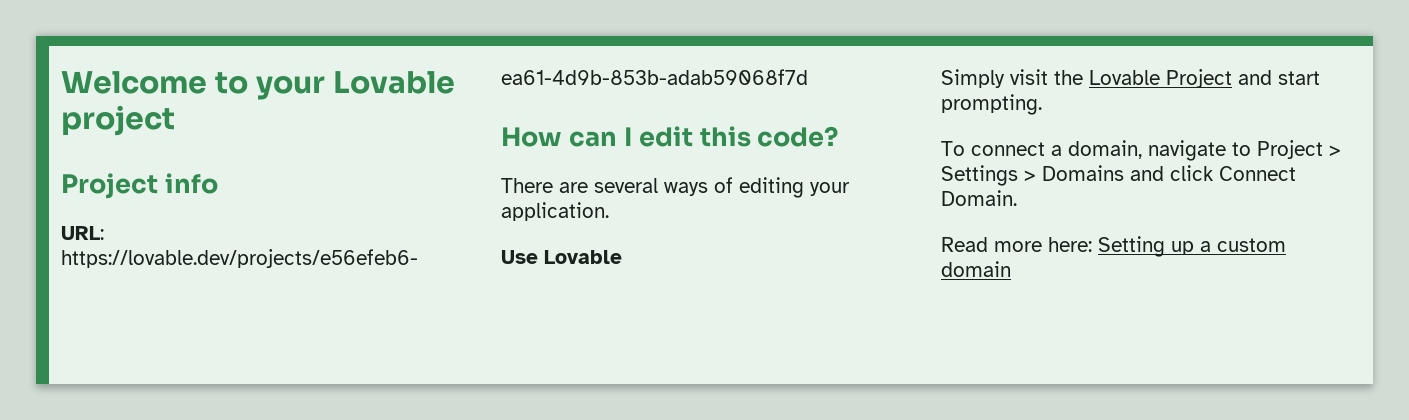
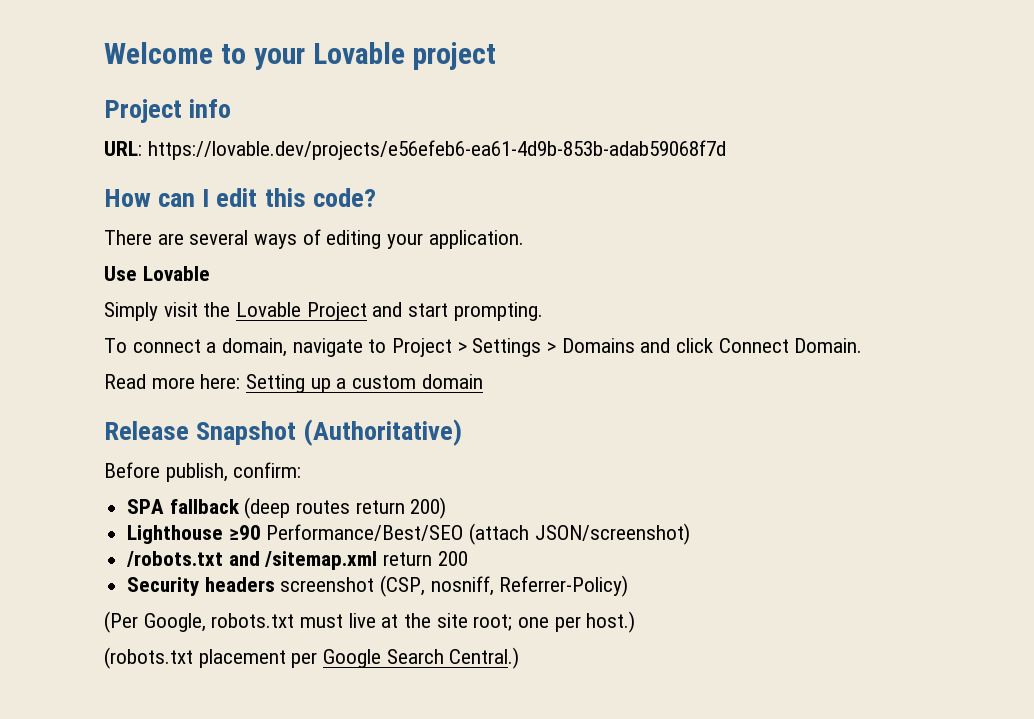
+ Release Snapshot (Authoritative)
+ Before publish, confirm:
+ SPA fallback (deep routes return 200)
+ Lighthouse ≥90 Performance/Best/SEO (attach JSON/screenshot)
+ /robots.txt and /sitemap.xml return 200
+ Security headers screenshot (CSP, nosniff, Referrer-Policy)
+ (Per Google, robots.txt must live at the site root; one per host.)
+ (robots.txt placement per Google Search Central.)

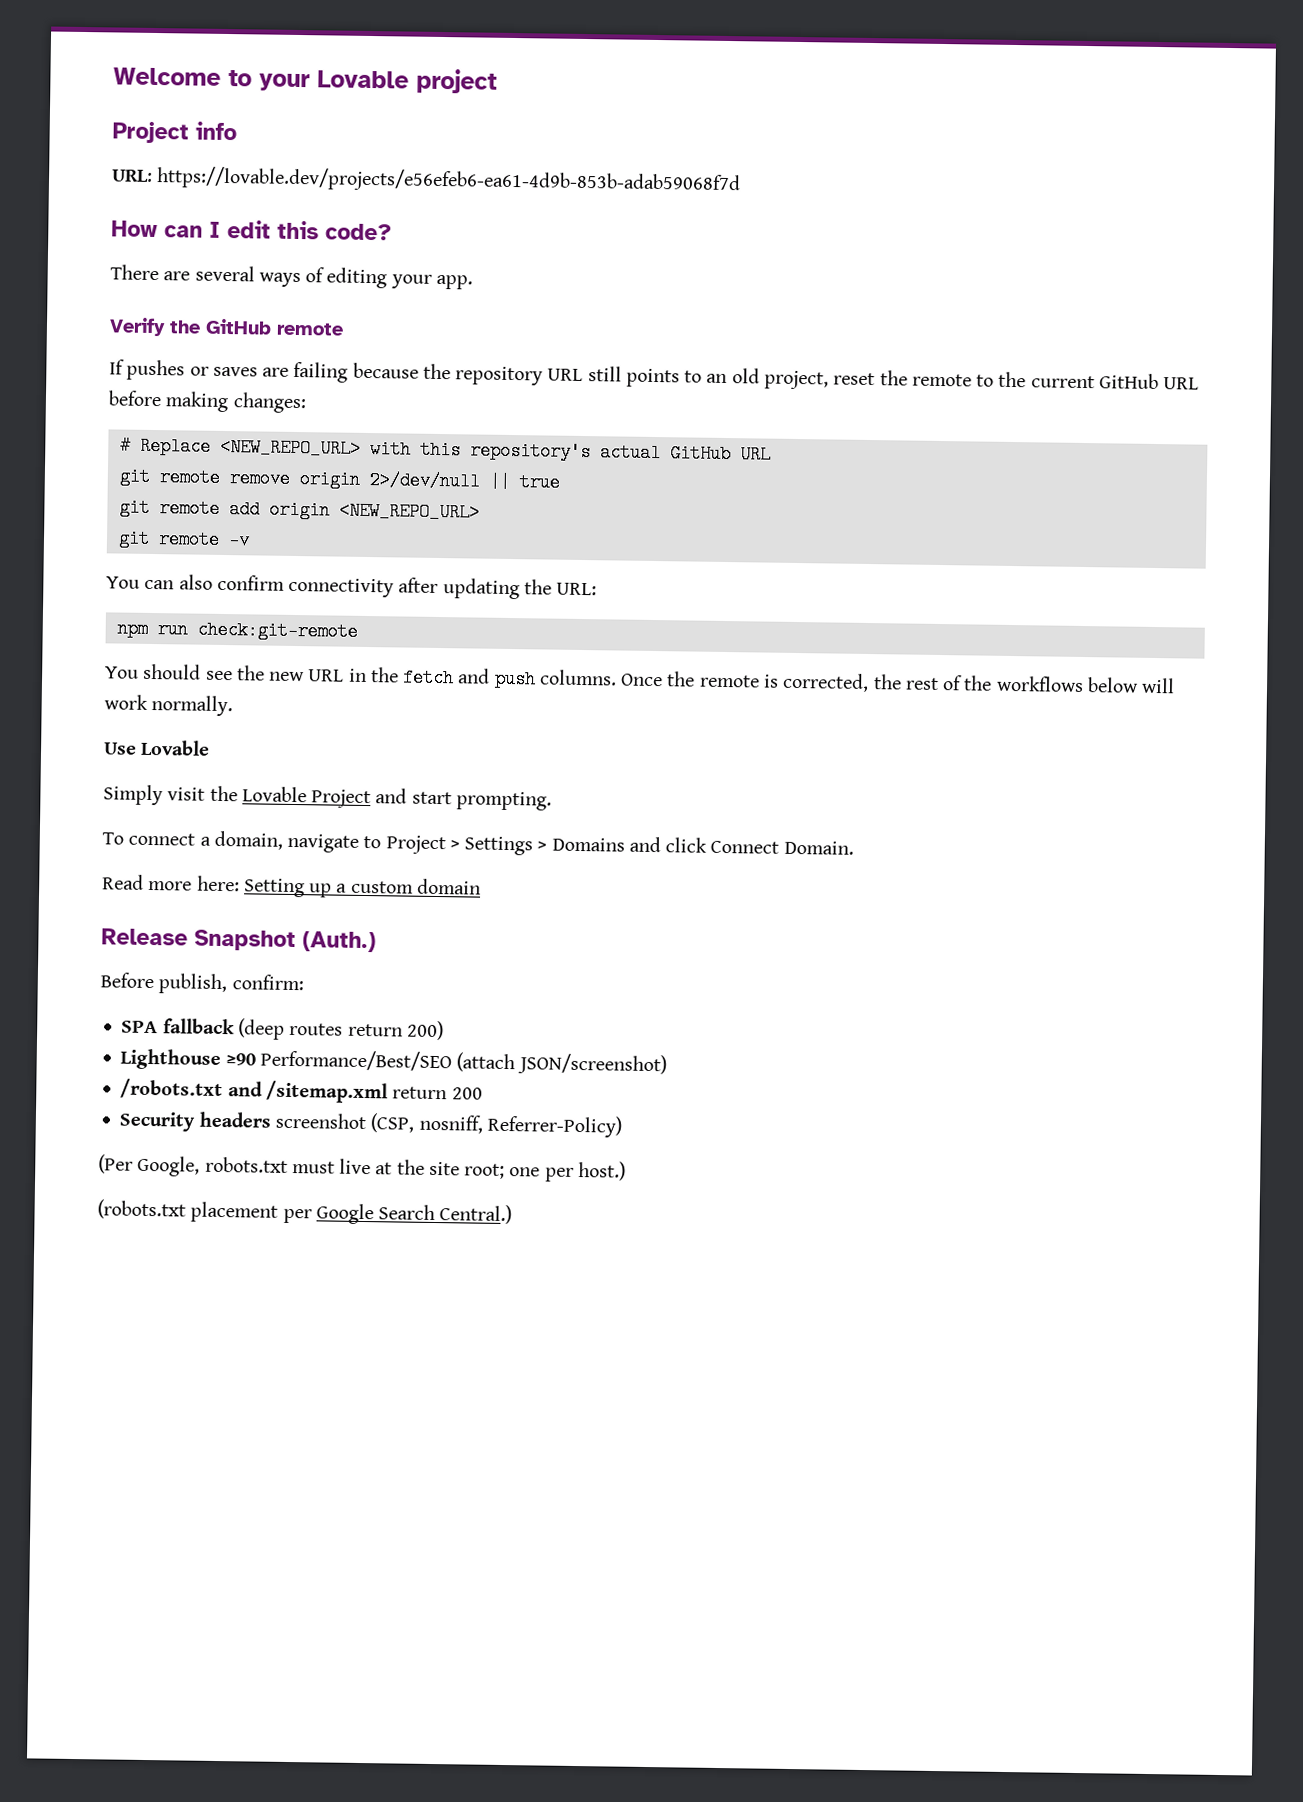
- There are several ways of editing your application.
+ There are several ways of editing your app.
+ Verify the GitHub remote
+ If pushes or saves are failing because the repository URL still points to an old project, reset the remote to the current GitHub URL before making changes:
+ # Replace <NEW_REPO_URL> with this repository's actual GitHub URL
+ git remote remove origin 2>/dev/null || true
+ git remote add origin <NEW_REPO_URL>
+ git remote -v
+ You can also confirm connectivity after updating the URL:
+ npm run check:git-remote
+ You should see the new URL in the fetch and push columns. Once the remote is corrected, the rest of the workflows below will work normally.
- Release Snapshot (Authoritative)
+ Release Snapshot (Auth.)

